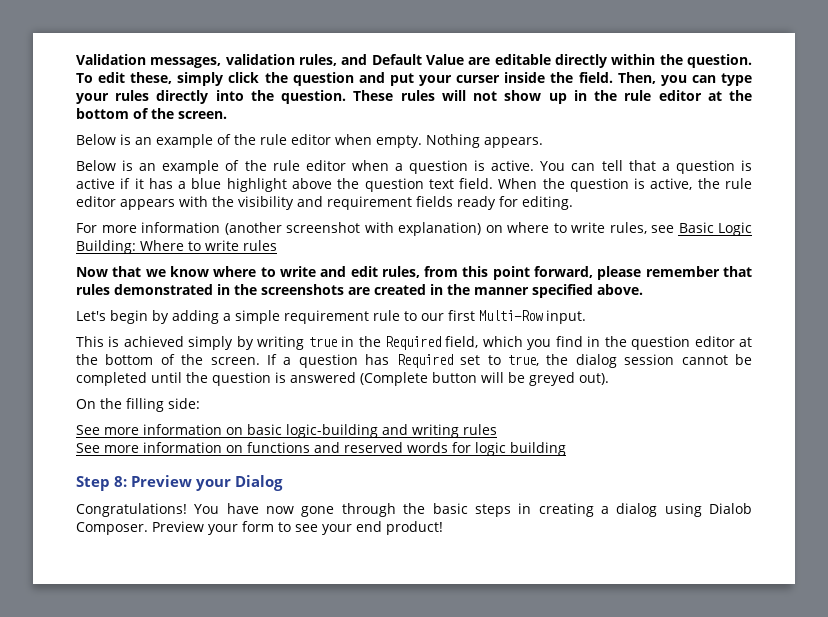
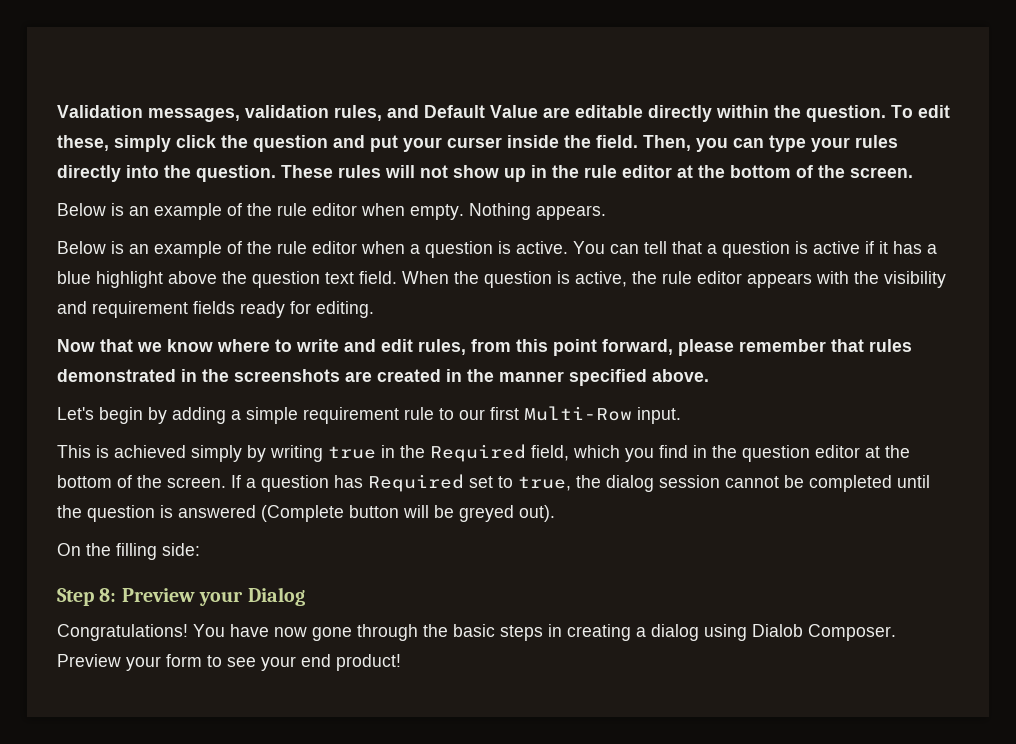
- For more information (another screenshot with explanation) on where to write rules, see Basic Logic Building: Where to write rules
- See more information on basic logic-building and writing rules
- See more information on functions and reserved words for logic building

